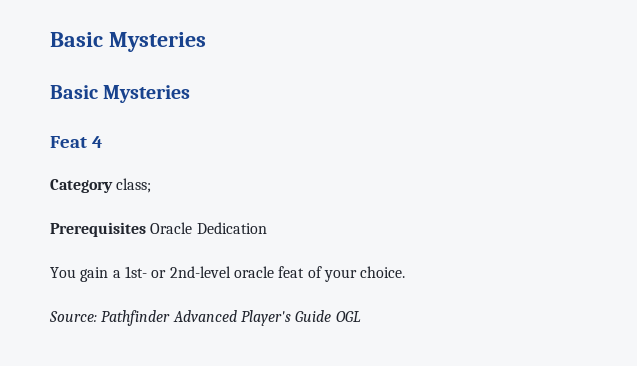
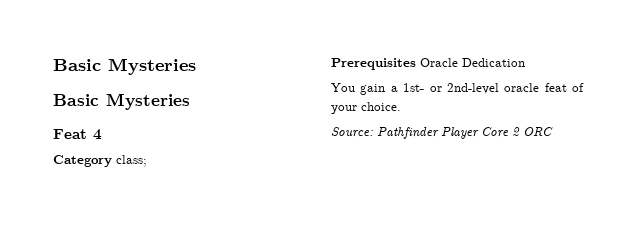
- Source: Pathfinder Advanced Player's Guide OGL
+ Source: Pathfinder Player Core 2 ORC

